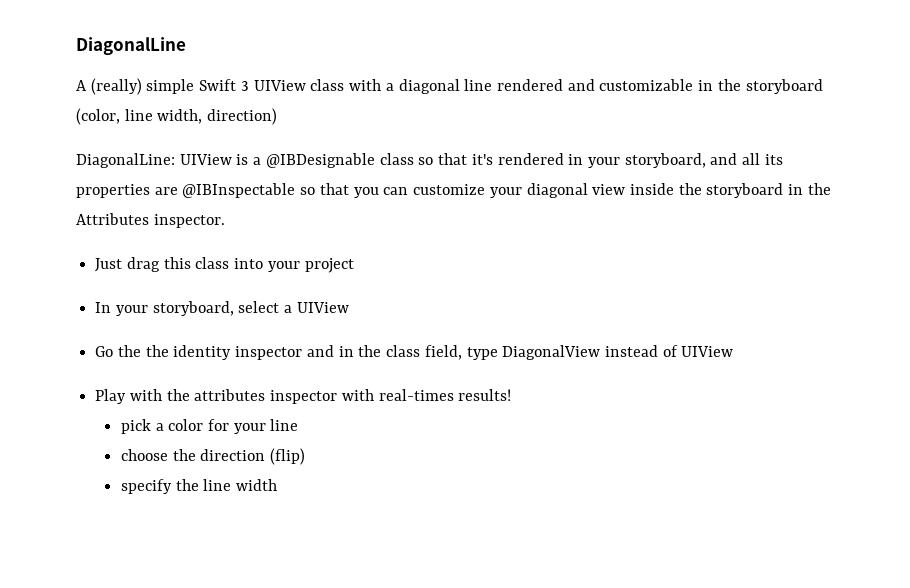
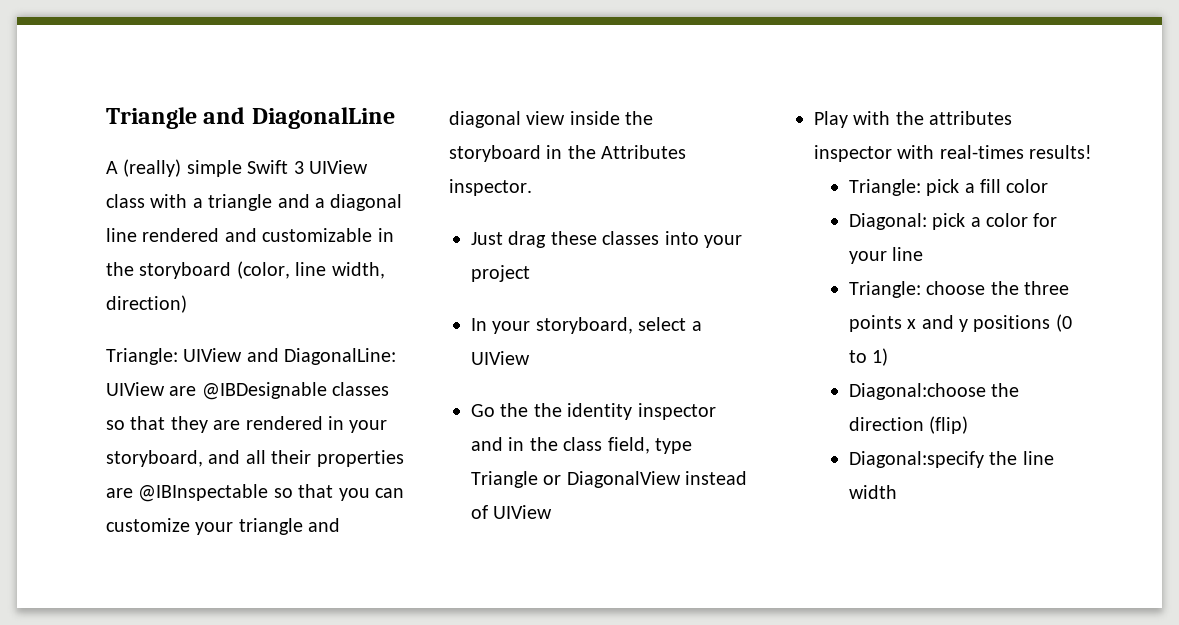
- DiagonalLine
+ Triangle and DiagonalLine
- A (really) simple Swift 3 UIView class with a diagonal line rendered and customizable in the storyboard (color, line width, direction)
+ A (really) simple Swift 3 UIView class with a triangle and a diagonal line rendered and customizable in the storyboard (color, line width, direction)
- DiagonalLine: UIView is a @IBDesignable class so that it's rendered in your storyboard, and all its properties are @IBInspectable so that you can customize your diagonal view inside the storyboard in the Attributes inspector.
+ Triangle: UIView and DiagonalLine: UIView are @IBDesignable classes so that they are rendered in your storyboard, and all their properties are @IBInspectable so that you can customize your triangle and diagonal view inside the storyboard in the Attributes inspector.
- Just drag this class into your project
+ Just drag these classes into your project
- Go the the identity inspector and in the class field, type DiagonalView instead of UIView
+ Go the the identity inspector and in the class field, type Triangle or DiagonalView instead of UIView
- pick a color for your line
+ Triangle: pick a fill color
+ Diagonal: pick a color for your line
- choose the direction (flip)
+ Triangle: choose the three points x and y positions (0 to 1)
+ Diagonal:choose the direction (flip)
- specify the line width
+ Diagonal:specify the line width

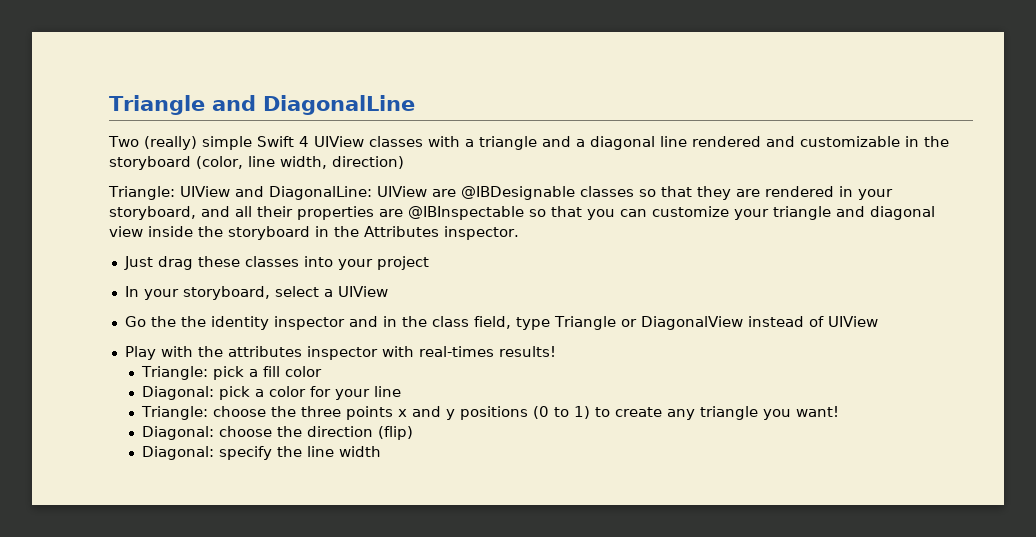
- A (really) simple Swift 3 UIView class with a triangle and a diagonal line rendered and customizable in the storyboard (color, line width, direction)
+ Two (really) simple Swift 4 UIView classes with a triangle and a diagonal line rendered and customizable in the storyboard (color, line width, direction)
- Triangle: choose the three points x and y positions (0 to 1)
- Diagonal:choose the direction (flip)
+ Triangle: choose the three points x and y positions (0 to 1) to create any triangle you want!
+ Diagonal: choose the direction (flip)
- Diagonal:specify the line width
+ Diagonal: specify the line width

